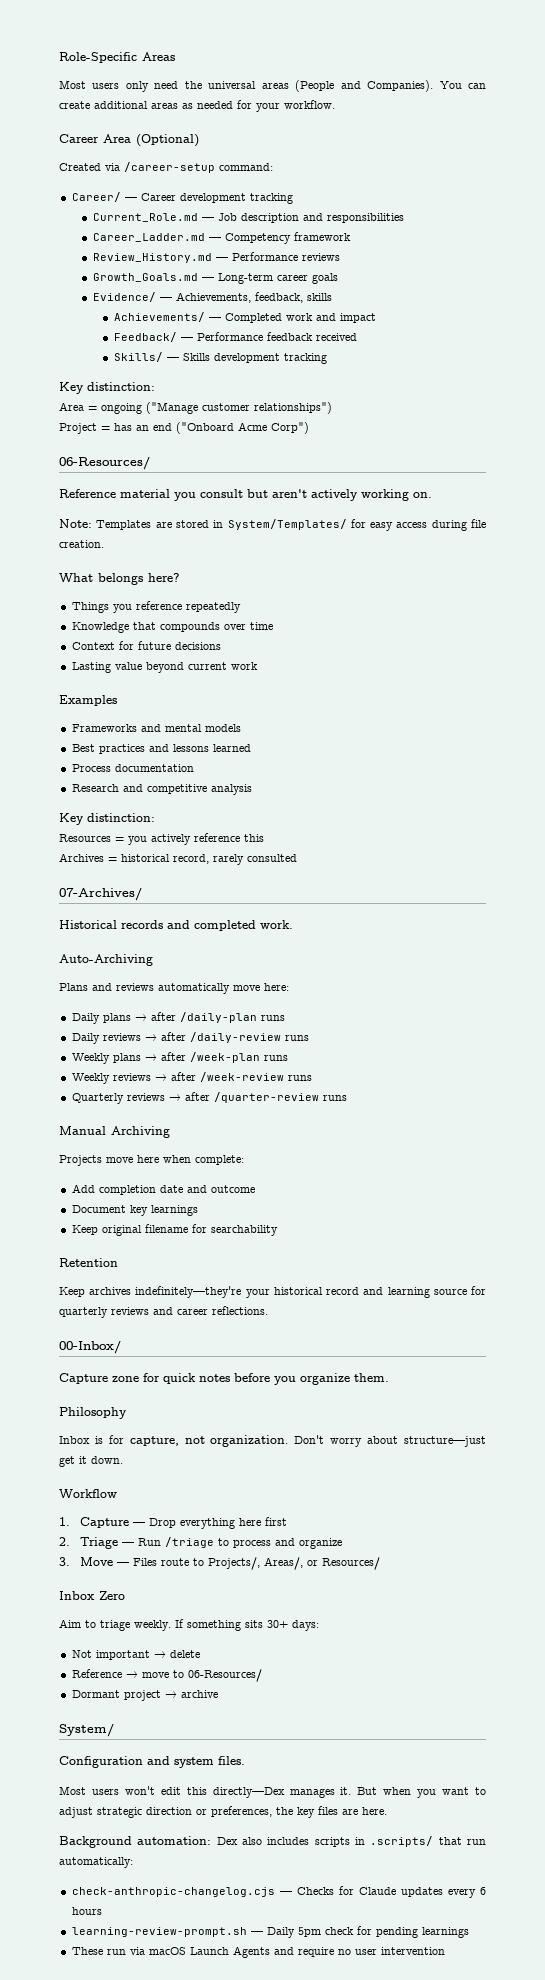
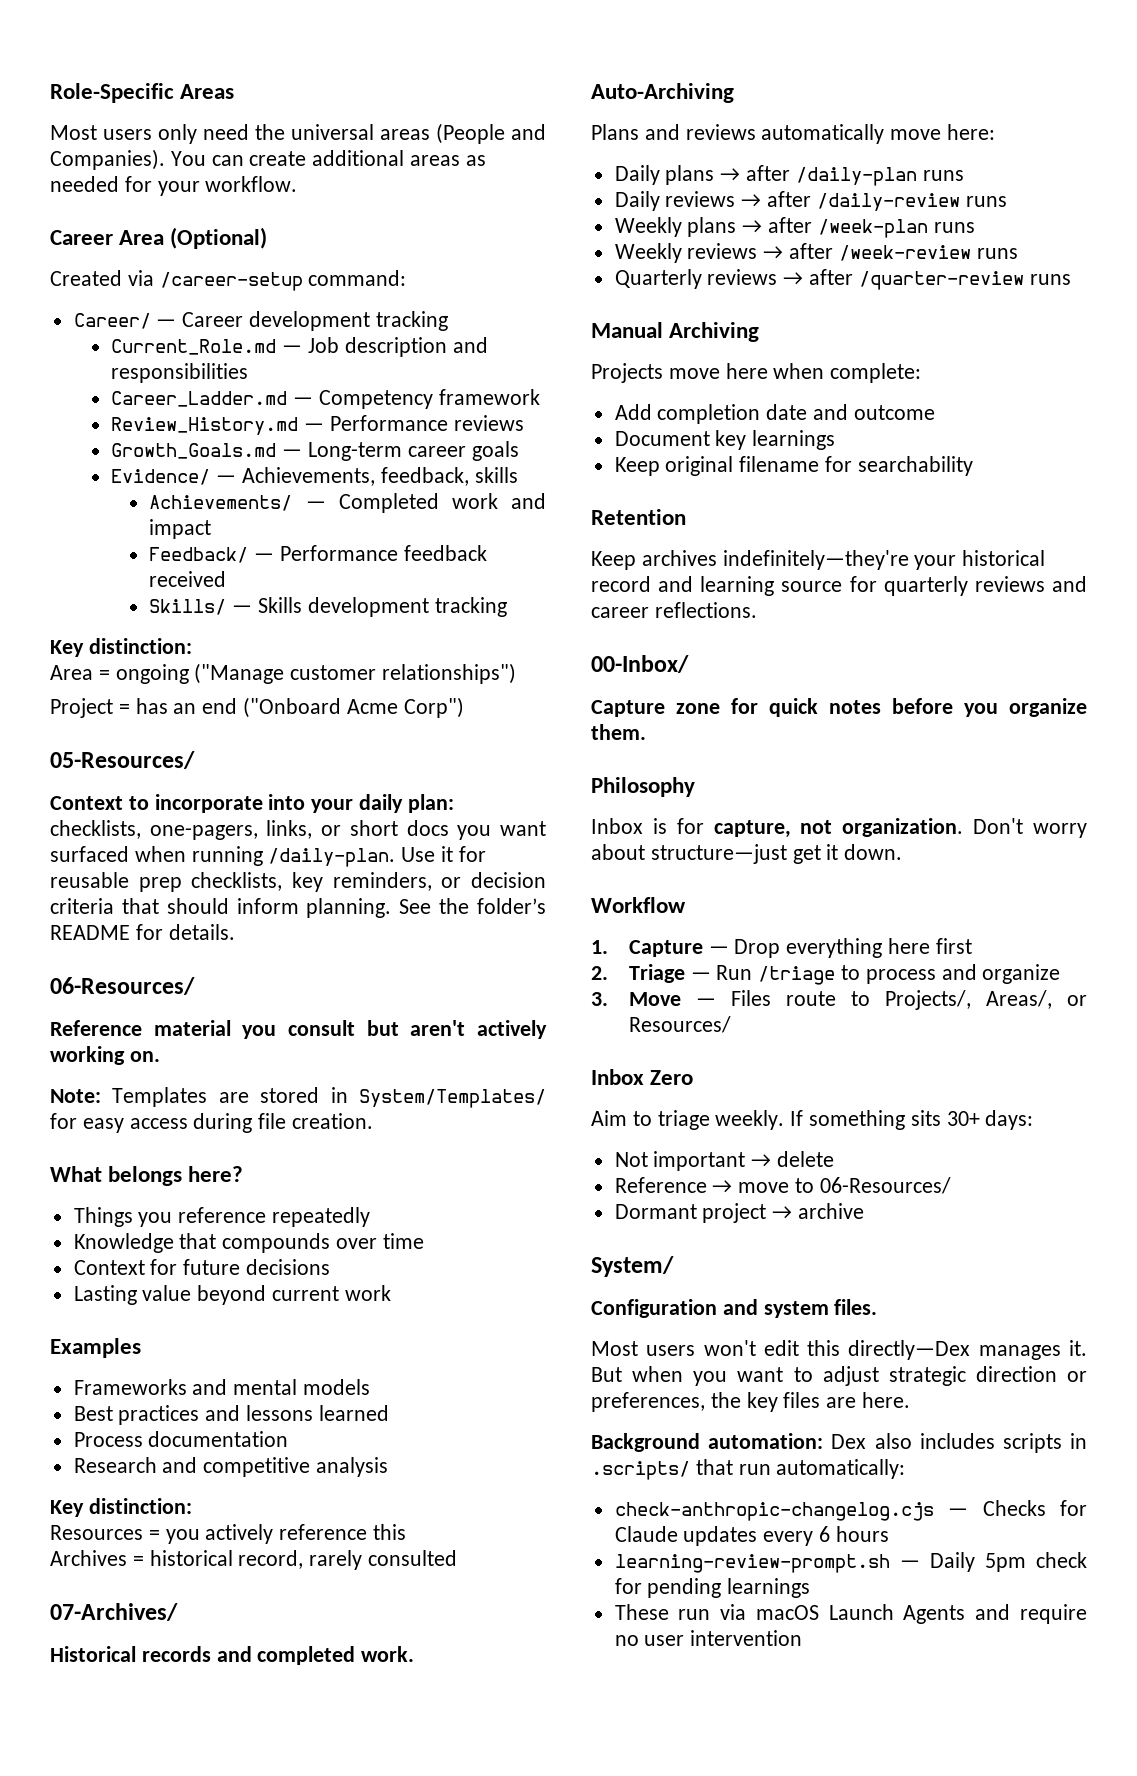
+ 05-Resources/
+ Context to incorporate into your daily plan: checklists, one-pagers, links, or short docs you want surfaced when running /daily-plan. Use it for reusable prep checklists, key reminders, or decision criteria that should inform planning. See the folder’s README for details.

